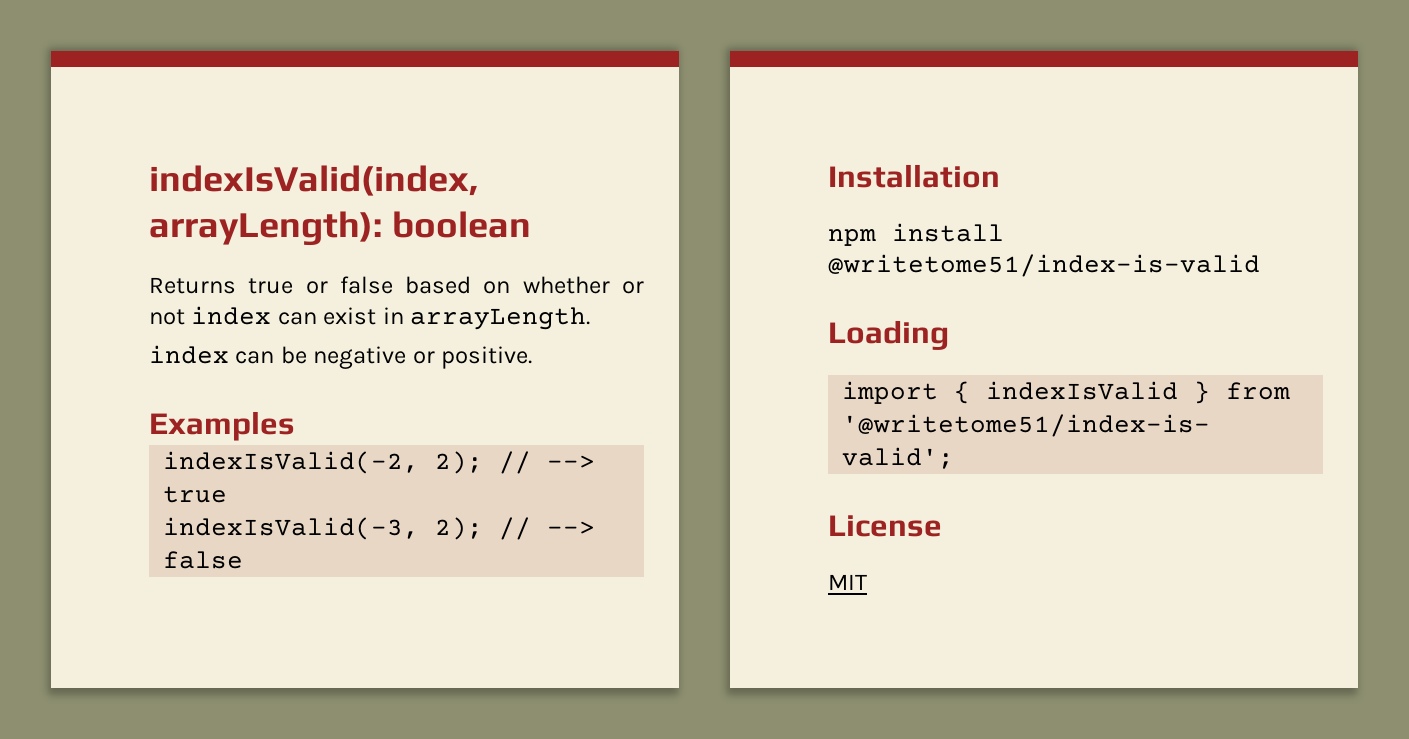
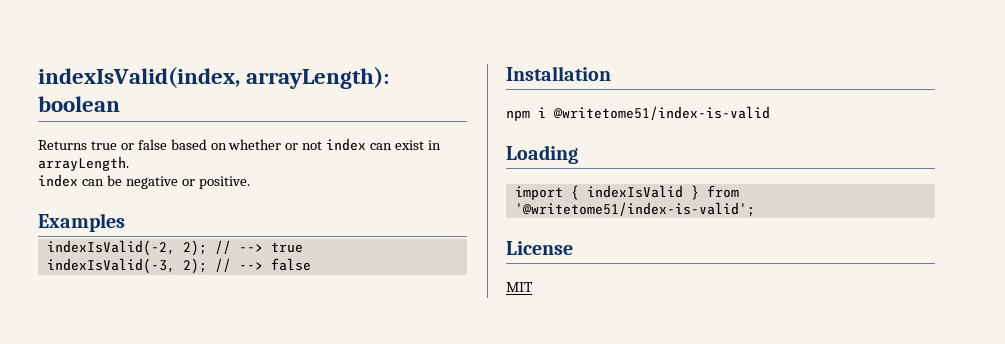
- npm install @writetome51/index-is-valid
+ npm i @writetome51/index-is-valid

